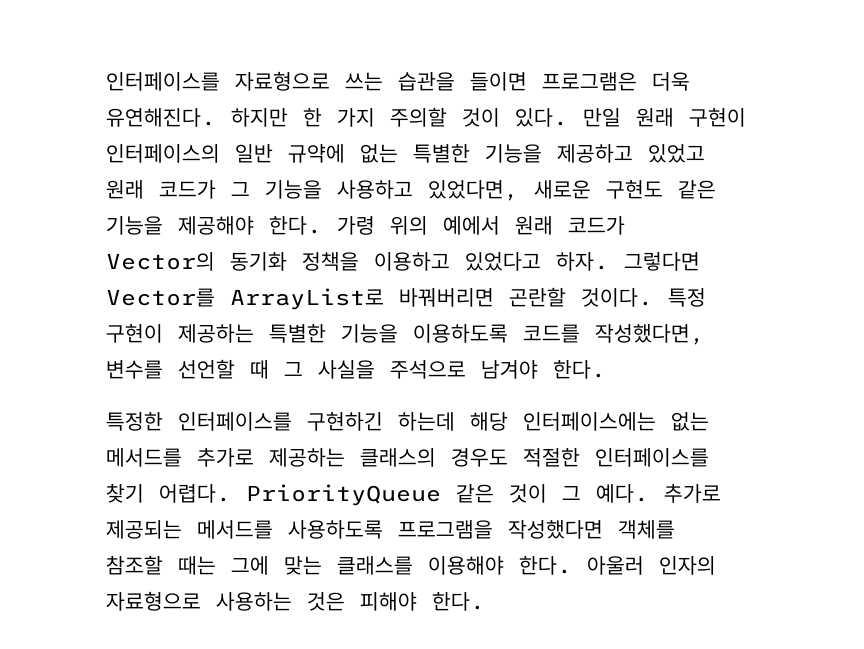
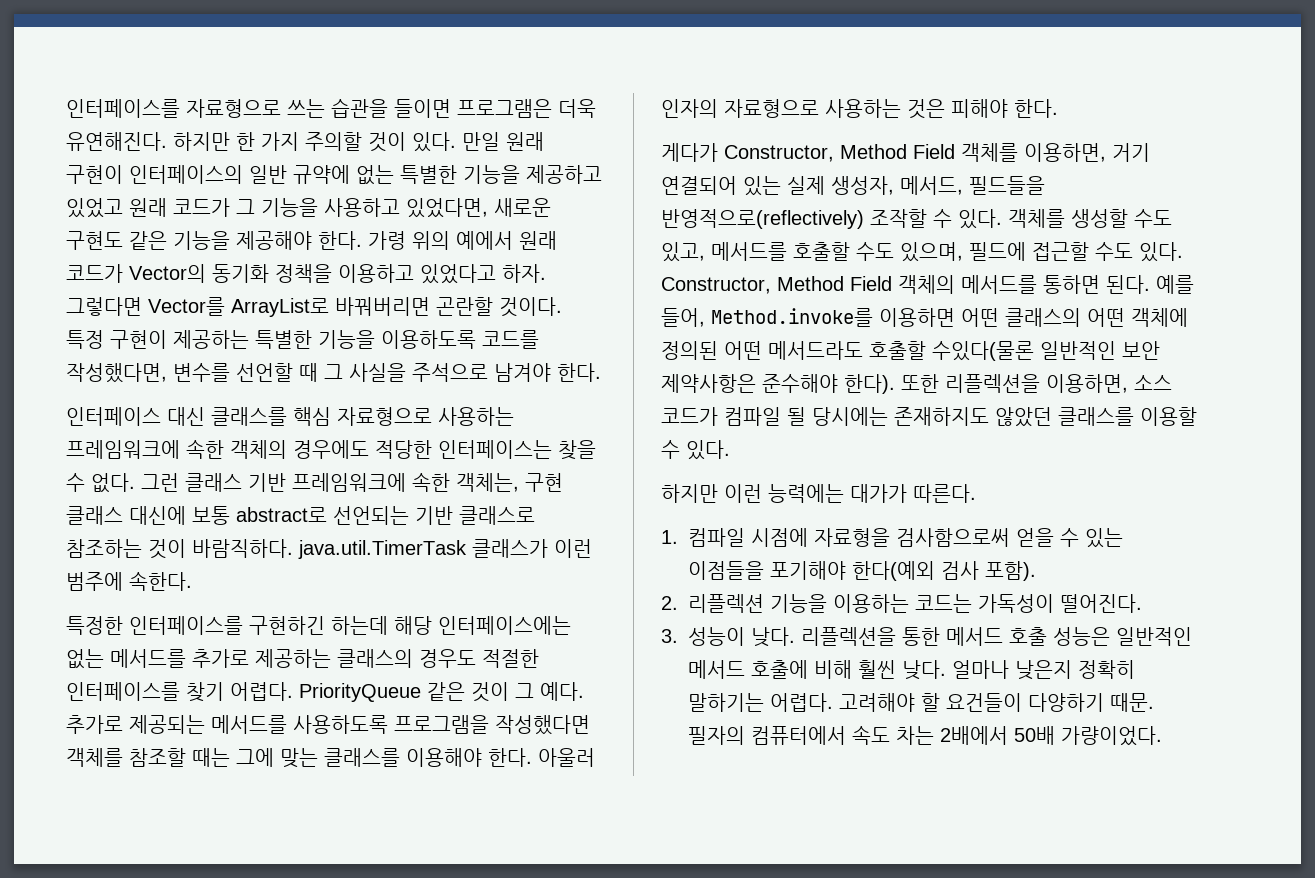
+ 인터페이스 대신 클래스를 핵심 자료형으로 사용하는 프레임워크에 속한 객체의 경우에도 적당한 인터페이스는 찾을 수 없다. 그런 클래스 기반 프레임워크에 속한 객체는, 구현 클래스 대신에 보통 abstract로 선언되는 기반 클래스로 참조하는 것이 바람직하다. java.util.TimerTask 클래스가 이런 범주에 속한다.
+ 게다가 Constructor, Method Field 객체를 이용하면, 거기 연결되어 있는 실제 생성자, 메서드, 필드들을 반영적으로(reflectively) 조작할 수 있다. 객체를 생성할 수도 있고, 메서드를 호출할 수도 있으며, 필드에 접근할 수도 있다. Constructor, Method Field 객체의 메서드를 통하면 된다. 예를 들어, Method.invoke를 이용하면 어떤 클래스의 어떤 객체에 정의된 어떤 메서드라도 호출할 수있다(물론 일반적인 보안 제약사항은 준수해야 한다). 또한 리플렉션을 이용하면, 소스 코드가 컴파일 될 당시에는 존재하지도 않았던 클래스를 이용할 수 있다.
+ 하지만 이런 능력에는 대가가 따른다.
+ 1. 컴파일 시점에 자료형을 검사함으로써 얻을 수 있는 이점들을 포기해야 한다(예외 검사 포함).
+ 2. 리플렉션 기능을 이용하는 코드는 가독성이 떨어진다.
+ 3. 성능이 낮다. 리플렉션을 통한 메서드 호출 성능은 일반적인 메서드 호출에 비해 훨씬 낮다. 얼마나 낮은지 정확히 말하기는 어렵다. 고려해야 할 요건들이 다양하기 때문. 필자의 컴퓨터에서 속도 차는 2배에서 50배 가량이었다.

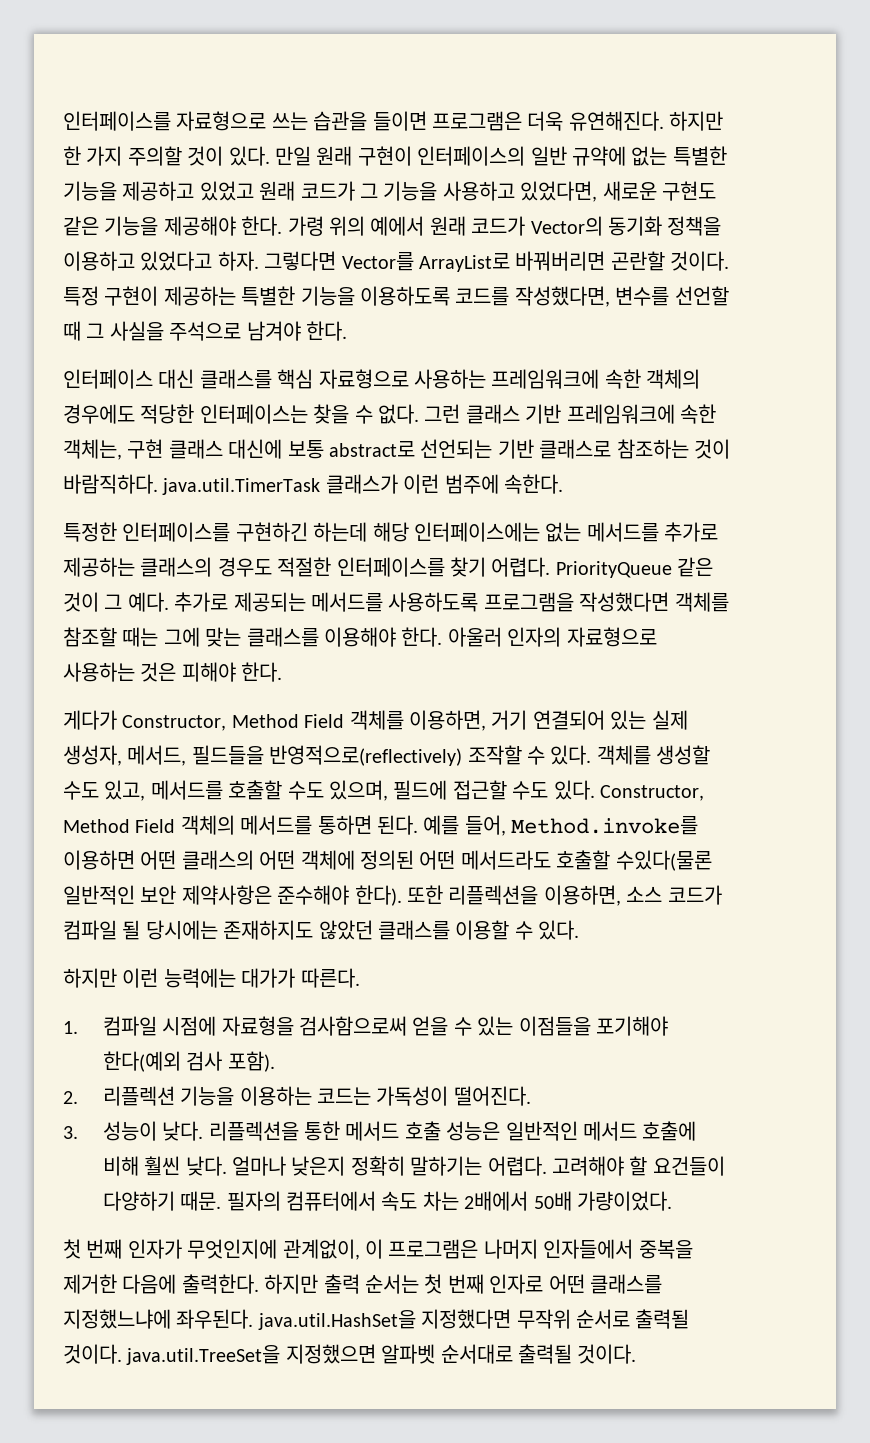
+ 첫 번째 인자가 무엇인지에 관계없이, 이 프로그램은 나머지 인자들에서 중복을 제거한 다음에 출력한다. 하지만 출력 순서는 첫 번째 인자로 어떤 클래스를 지정했느냐에 좌우된다. java.util.HashSet을 지정했다면 무작위 순서로 출력될 것이다. java.util.TreeSet을 지정했으면 알파벳 순서대로 출력될 것이다.

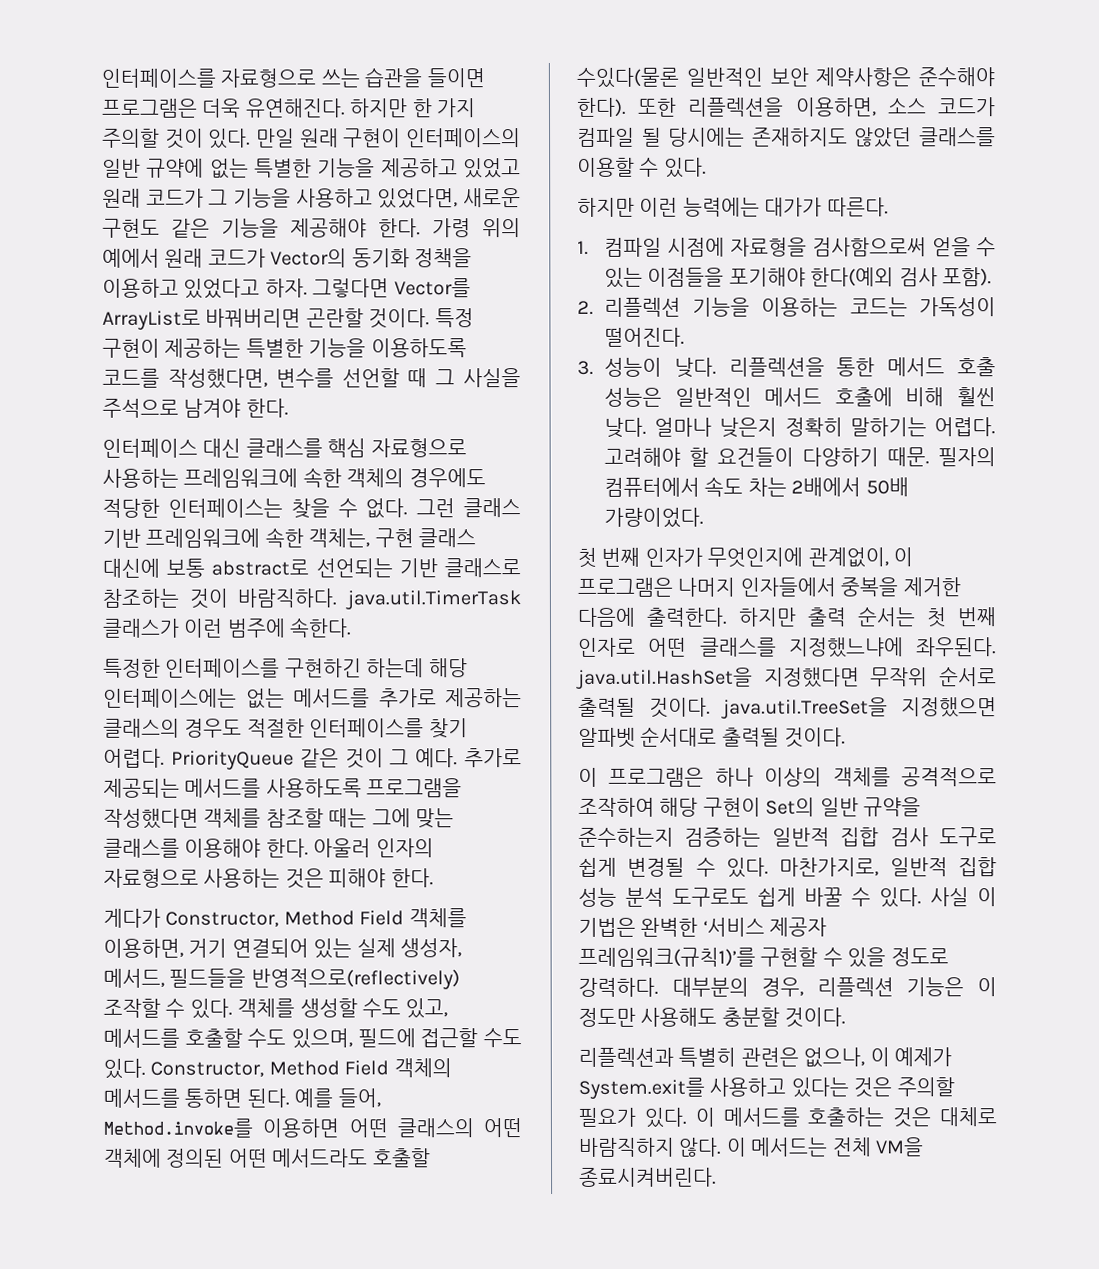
+ 이 프로그램은 하나 이상의 객체를 공격적으로 조작하여 해당 구현이 Set의 일반 규약을 준수하는지 검증하는 일반적 집합 검사 도구로 쉽게 변경될 수 있다. 마찬가지로, 일반적 집합 성능 분석 도구로도 쉽게 바꿀 수 있다. 사실 이 기법은 완벽한 ‘서비스 제공자 프레임워크(규칙1)’를 구현할 수 있을 정도로 강력하다. 대부분의 경우, 리플렉션 기능은 이 정도만 사용해도 충분할 것이다.
+ 리플렉션과 특별히 관련은 없으나, 이 예제가 System.exit를 사용하고 있다는 것은 주의할 필요가 있다. 이 메서드를 호출하는 것은 대체로 바람직하지 않다. 이 메서드는 전체 VM을 종료시켜버린다.

